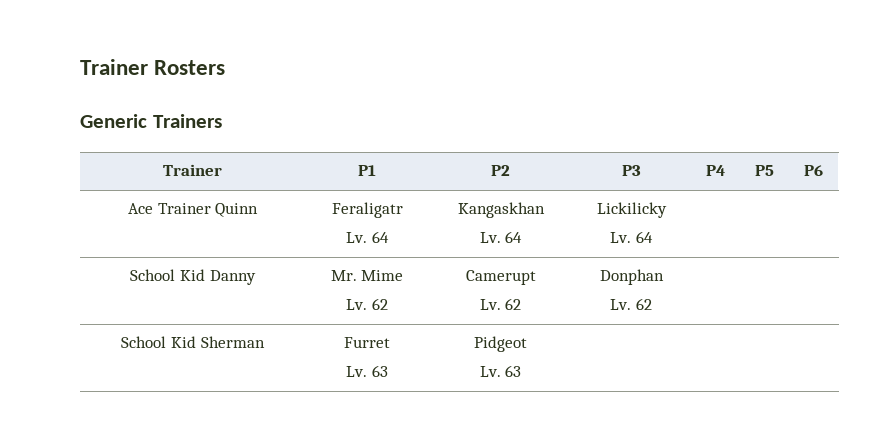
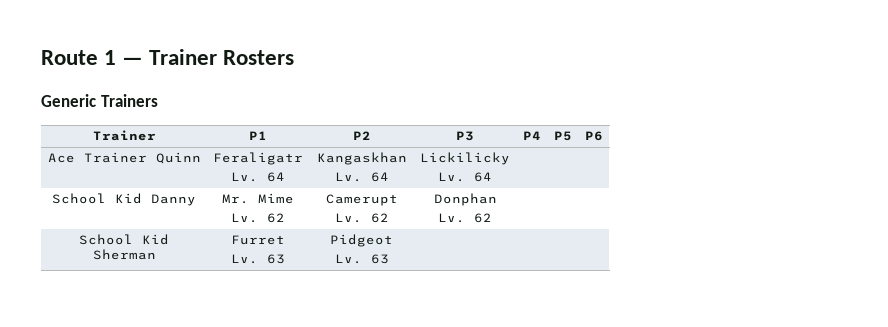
- Trainer Rosters
+ Route 1 — Trainer Rosters

